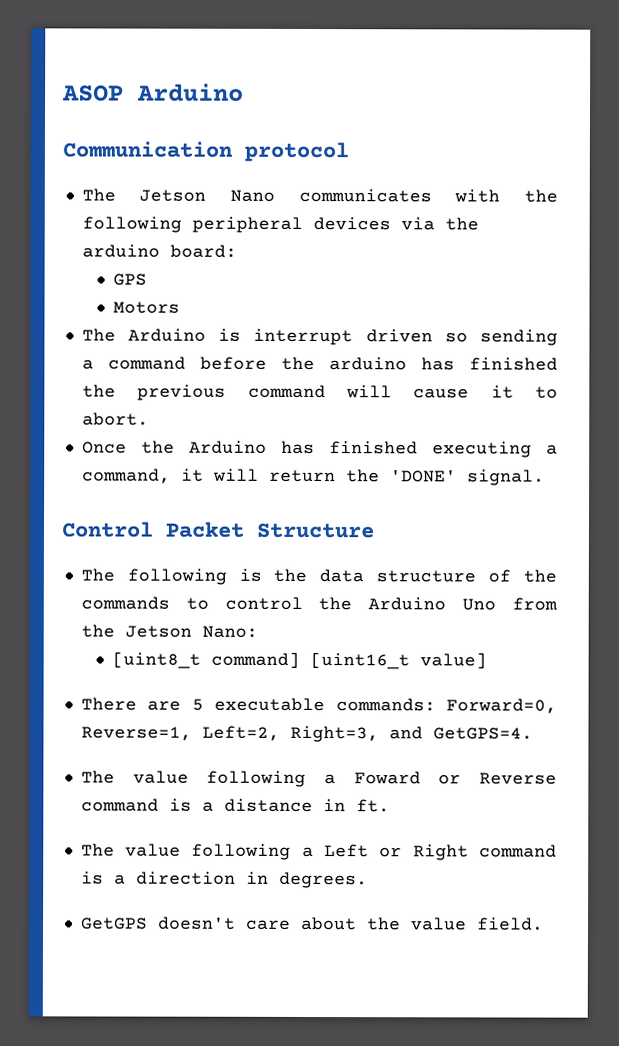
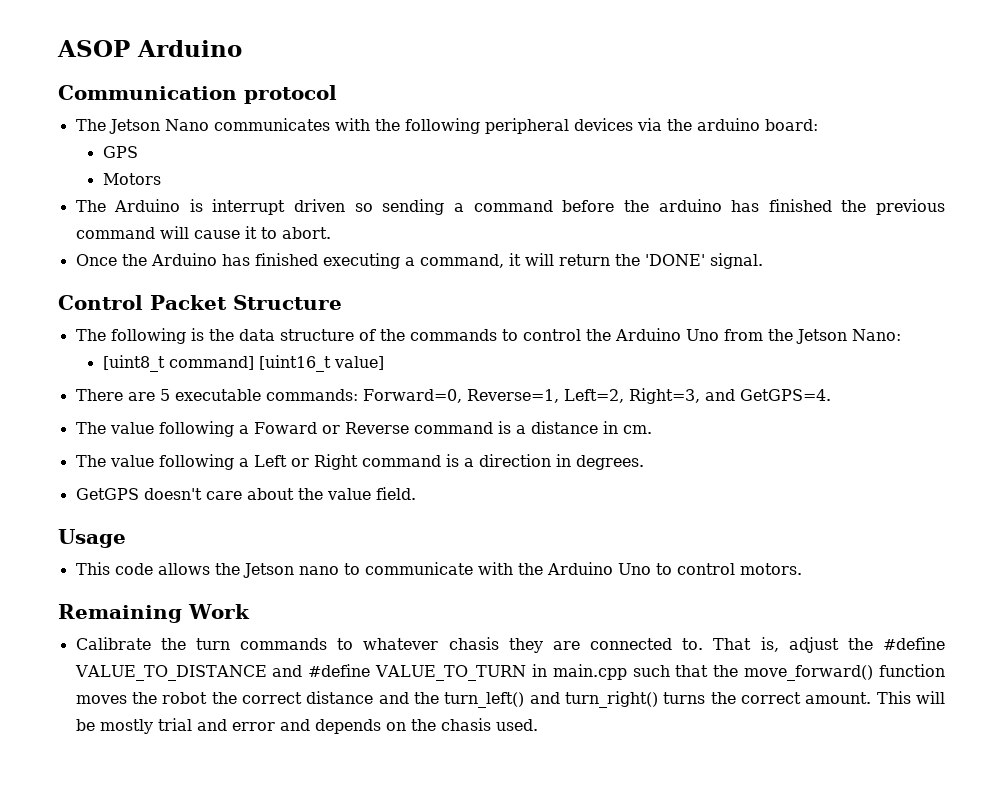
- The value following a Foward or Reverse command is a distance in ft.
+ The value following a Foward or Reverse command is a distance in cm.
+ Usage
+ This code allows the Jetson nano to communicate with the Arduino Uno to control motors.
+ Remaining Work
+ Calibrate the turn commands to whatever chasis they are connected to. That is, adjust the #define VALUE_TO_DISTANCE and #define VALUE_TO_TURN in main.cpp such that the move_forward() function moves the robot the correct distance and the turn_left() and turn_right() turns the correct amount. This will be mostly trial and error and depends on the chasis used.

